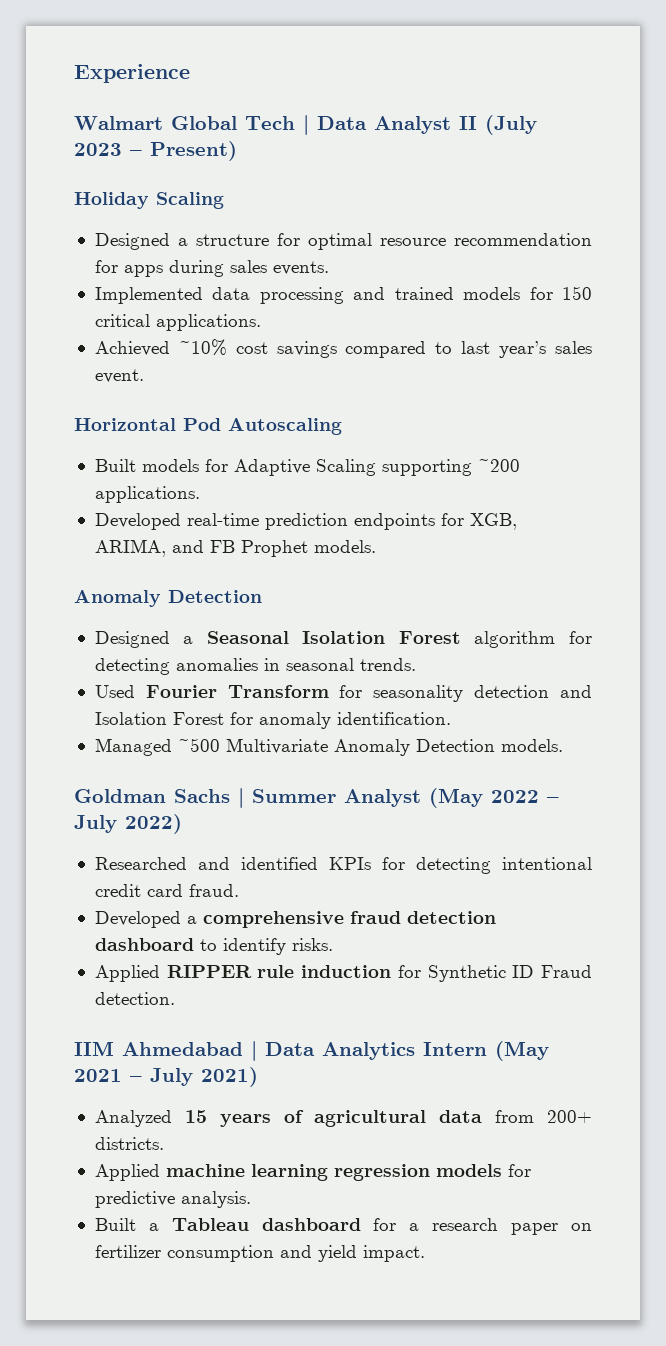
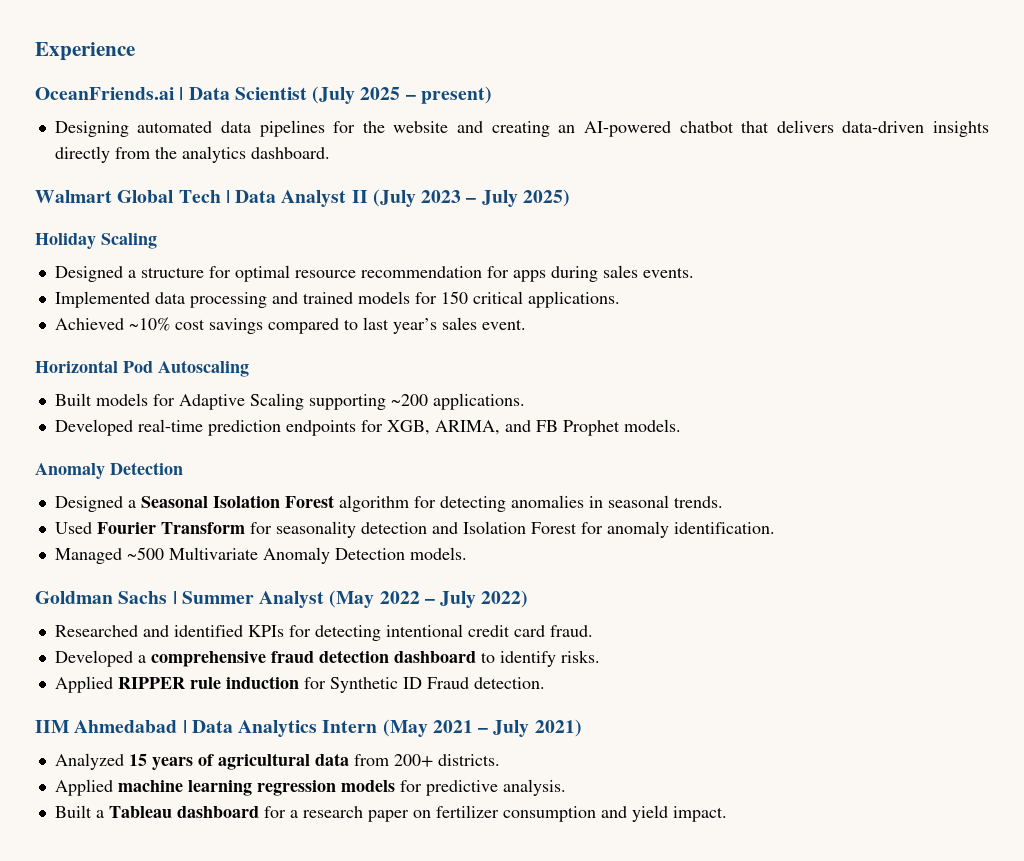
+ OceanFriends.ai | Data Scientist (July 2025 – present)
+ Designing automated data pipelines for the website and creating an AI-powered chatbot that delivers data-driven insights directly from the analytics dashboard.
- Walmart Global Tech | Data Analyst II (July 2023 – Present)
+ Walmart Global Tech | Data Analyst II (July 2023 – July 2025)

